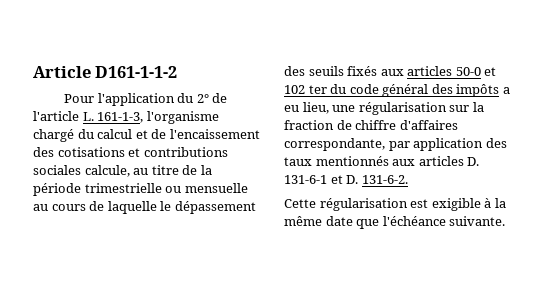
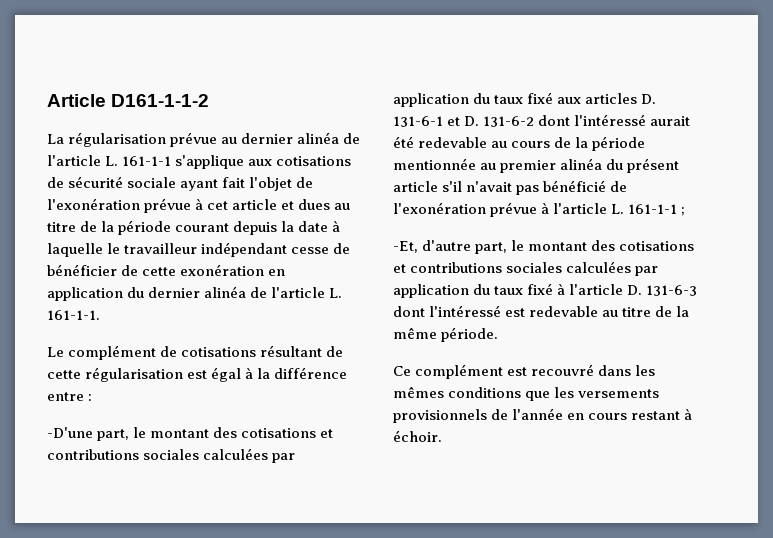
- Pour l'application du 2° de l'article L. 161-1-3, l'organisme chargé du calcul et de l'encaissement des cotisations et contributions sociales calcule, au titre de la période trimestrielle ou mensuelle au cours de laquelle le dépassement des seuils fixés aux articles 50-0 et 102 ter du code général des impôts a eu lieu, une régularisation sur la fraction de chiffre d'affaires correspondante, par application des taux mentionnés aux articles D. 131-6-1 et D. 131-6-2.
- Cette régularisation est exigible à la même date que l'échéance suivante.
+ La régularisation prévue au dernier alinéa de l'article L. 161-1-1 s'applique aux cotisations de sécurité sociale ayant fait l'objet de l'exonération prévue à cet article et dues au titre de la période courant depuis la date à laquelle le travailleur indépendant cesse de bénéficier de cette exonération en application du dernier alinéa de l'article L. 161-1-1.
+ Le complément de cotisations résultant de cette régularisation est égal à la différence entre :
+ -D'une part, le montant des cotisations et contributions sociales calculées par application du taux fixé aux articles D. 131-6-1 et D. 131-6-2 dont l'intéressé aurait été redevable au cours de la période mentionnée au premier alinéa du présent article s'il n'avait pas bénéficié de l'exonération prévue à l'article L. 161-1-1 ;
+ -Et, d'autre part, le montant des cotisations et contributions sociales calculées par application du taux fixé à l'article D. 131-6-3 dont l'intéressé est redevable au titre de la même période.
+ Ce complément est recouvré dans les mêmes conditions que les versements provisionnels de l'année en cours restant à échoir.

